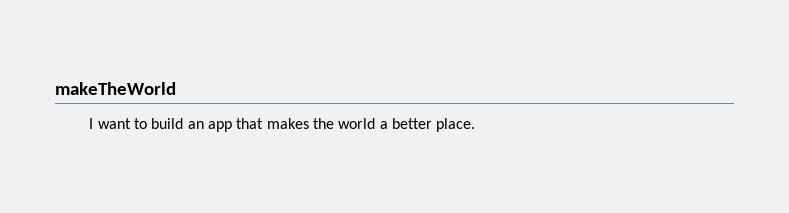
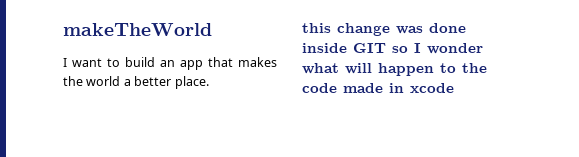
+ this change was done inside GIT so I wonder what will happen to the code made in xcode

